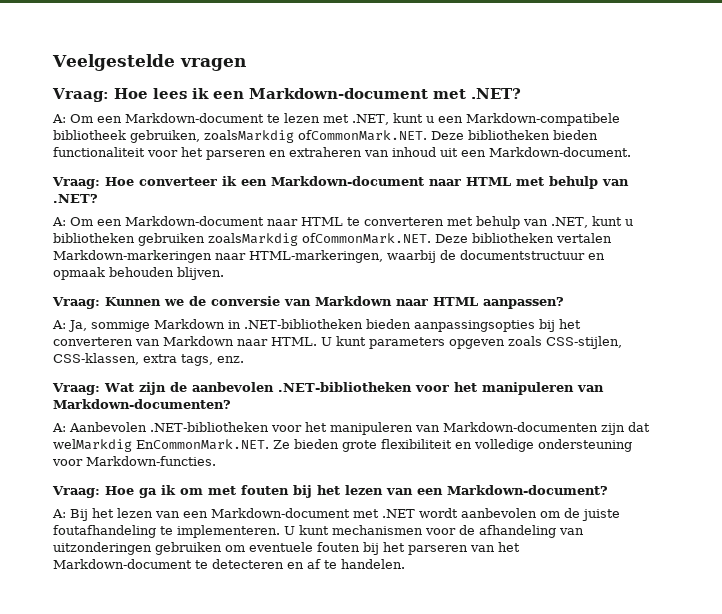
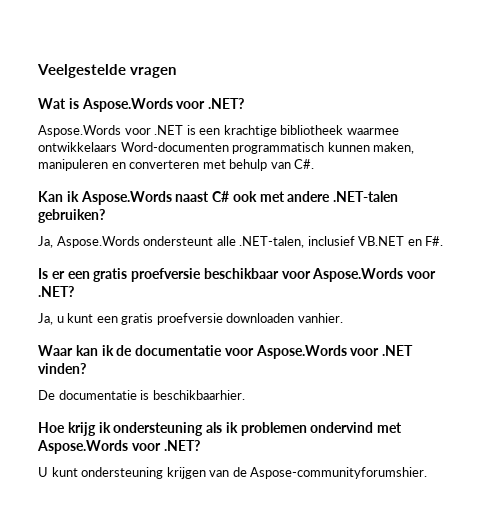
- Vraag: Hoe lees ik een Markdown-document met .NET?
- A: Om een Markdown-document te lezen met .NET, kunt u een Markdown-compatibele bibliotheek gebruiken, zoalsMarkdig ofCommonMark.NET. Deze bibliotheken bieden functionaliteit voor het parseren en extraheren van inhoud uit een Markdown-document.
- Vraag: Hoe converteer ik een Markdown-document naar HTML met behulp van .NET?
- A: Om een Markdown-document naar HTML te converteren met behulp van .NET, kunt u bibliotheken gebruiken zoalsMarkdig ofCommonMark.NET. Deze bibliotheken vertalen Markdown-markeringen naar HTML-markeringen, waarbij de documentstructuur en opmaak behouden blijven.
- Vraag: Kunnen we de conversie van Markdown naar HTML aanpassen?
- A: Ja, sommige Markdown in .NET-bibliotheken bieden aanpassingsopties bij het converteren van Markdown naar HTML. U kunt parameters opgeven zoals CSS-stijlen, CSS-klassen, extra tags, enz.
- Vraag: Wat zijn de aanbevolen .NET-bibliotheken voor het manipuleren van Markdown-documenten?
- A: Aanbevolen .NET-bibliotheken voor het manipuleren van Markdown-documenten zijn dat welMarkdig EnCommonMark.NET. Ze bieden grote flexibiliteit en volledige ondersteuning voor Markdown-functies.
- Vraag: Hoe ga ik om met fouten bij het lezen van een Markdown-document?
- A: Bij het lezen van een Markdown-document met .NET wordt aanbevolen om de juiste foutafhandeling te implementeren. U kunt mechanismen voor de afhandeling van uitzonderingen gebruiken om eventuele fouten bij het parseren van het Markdown-document te detecteren en af te handelen.
+ Wat is Aspose.Words voor .NET?
+ Aspose.Words voor .NET is een krachtige bibliotheek waarmee ontwikkelaars Word-documenten programmatisch kunnen maken, manipuleren en converteren met behulp van C#.
+ Kan ik Aspose.Words naast C# ook met andere .NET-talen gebruiken?
+ Ja, Aspose.Words ondersteunt alle .NET-talen, inclusief VB.NET en F#.
+ Is er een gratis proefversie beschikbaar voor Aspose.Words voor .NET?
+ Ja, u kunt een gratis proefversie downloaden vanhier.
+ Waar kan ik de documentatie voor Aspose.Words voor .NET vinden?
+ De documentatie is beschikbaarhier.
+ Hoe krijg ik ondersteuning als ik problemen ondervind met Aspose.Words voor .NET?
+ U kunt ondersteuning krijgen van de Aspose-communityforumshier.

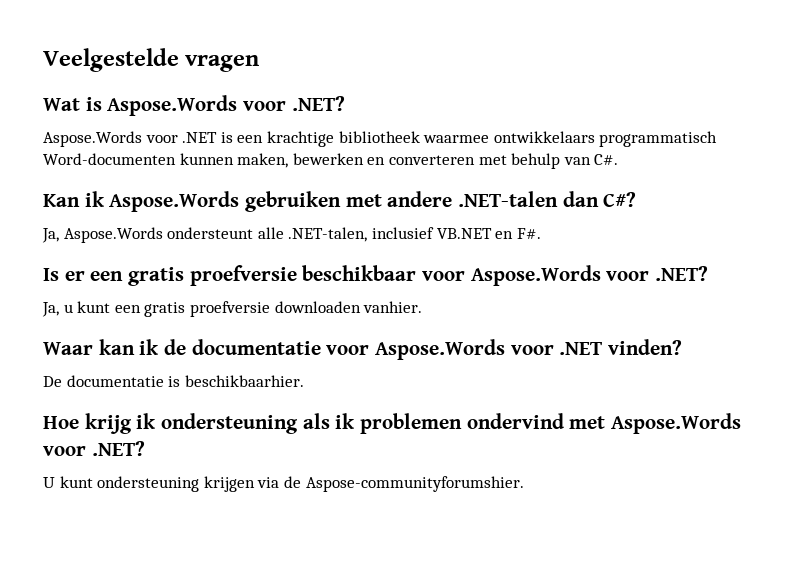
- Aspose.Words voor .NET is een krachtige bibliotheek waarmee ontwikkelaars Word-documenten programmatisch kunnen maken, manipuleren en converteren met behulp van C#.
+ Aspose.Words voor .NET is een krachtige bibliotheek waarmee ontwikkelaars programmatisch Word-documenten kunnen maken, bewerken en converteren met behulp van C#.
- Kan ik Aspose.Words naast C# ook met andere .NET-talen gebruiken?
+ Kan ik Aspose.Words gebruiken met andere .NET-talen dan C#?
- U kunt ondersteuning krijgen van de Aspose-communityforumshier.
+ U kunt ondersteuning krijgen via de Aspose-communityforumshier.

